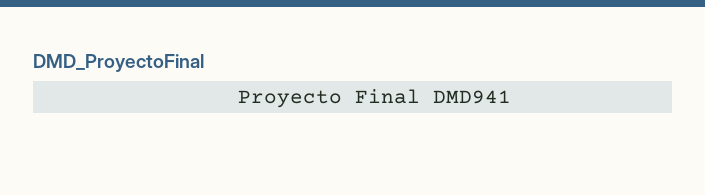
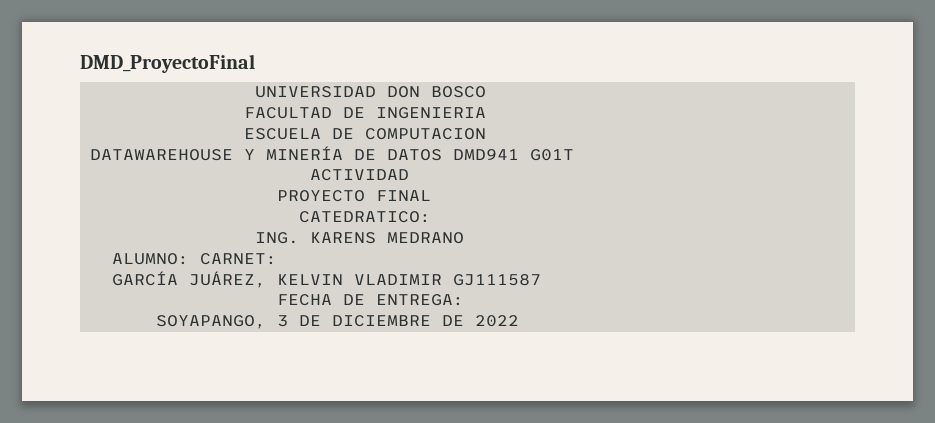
- Proyecto Final DMD941
+ UNIVERSIDAD DON BOSCO
+ FACULTAD DE INGENIERIA
+ ESCUELA DE COMPUTACION
+ DATAWAREHOUSE Y MINERÍA DE DATOS DMD941 G01T
+ ACTIVIDAD
+ PROYECTO FINAL
+ CATEDRATICO:
+ ING. KARENS MEDRANO
+ ALUMNO: CARNET:
+ GARCÍA JUÁREZ, KELVIN VLADIMIR GJ111587
+ FECHA DE ENTREGA:
+ SOYAPANGO, 3 DE DICIEMBRE DE 2022

